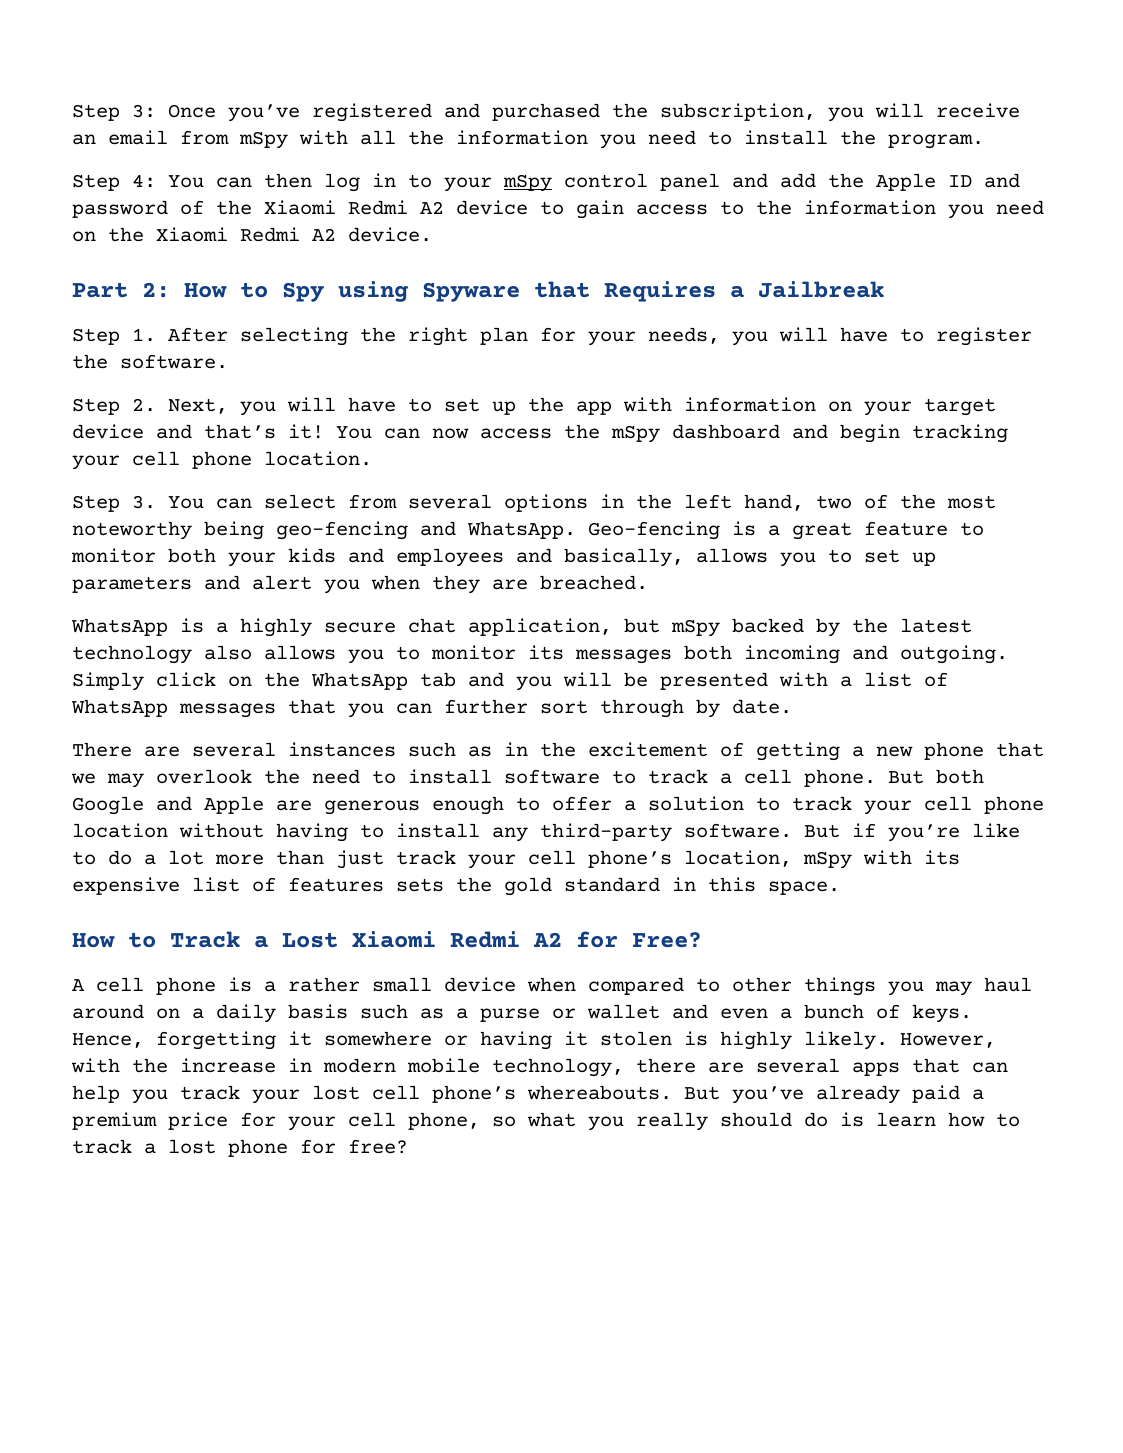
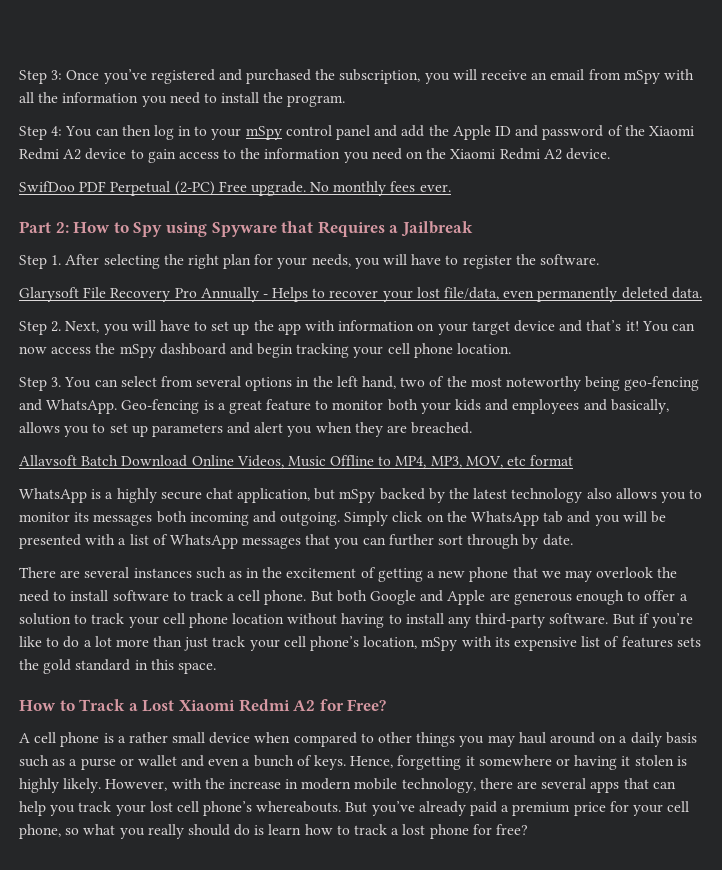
+ SwifDoo PDF Perpetual (2-PC) Free upgrade. No monthly fees ever.
+ Glarysoft File Recovery Pro Annually - Helps to recover your lost file/data, even permanently deleted data.
+ Allavsoft Batch Download Online Videos, Music Offline to MP4, MP3, MOV, etc format

